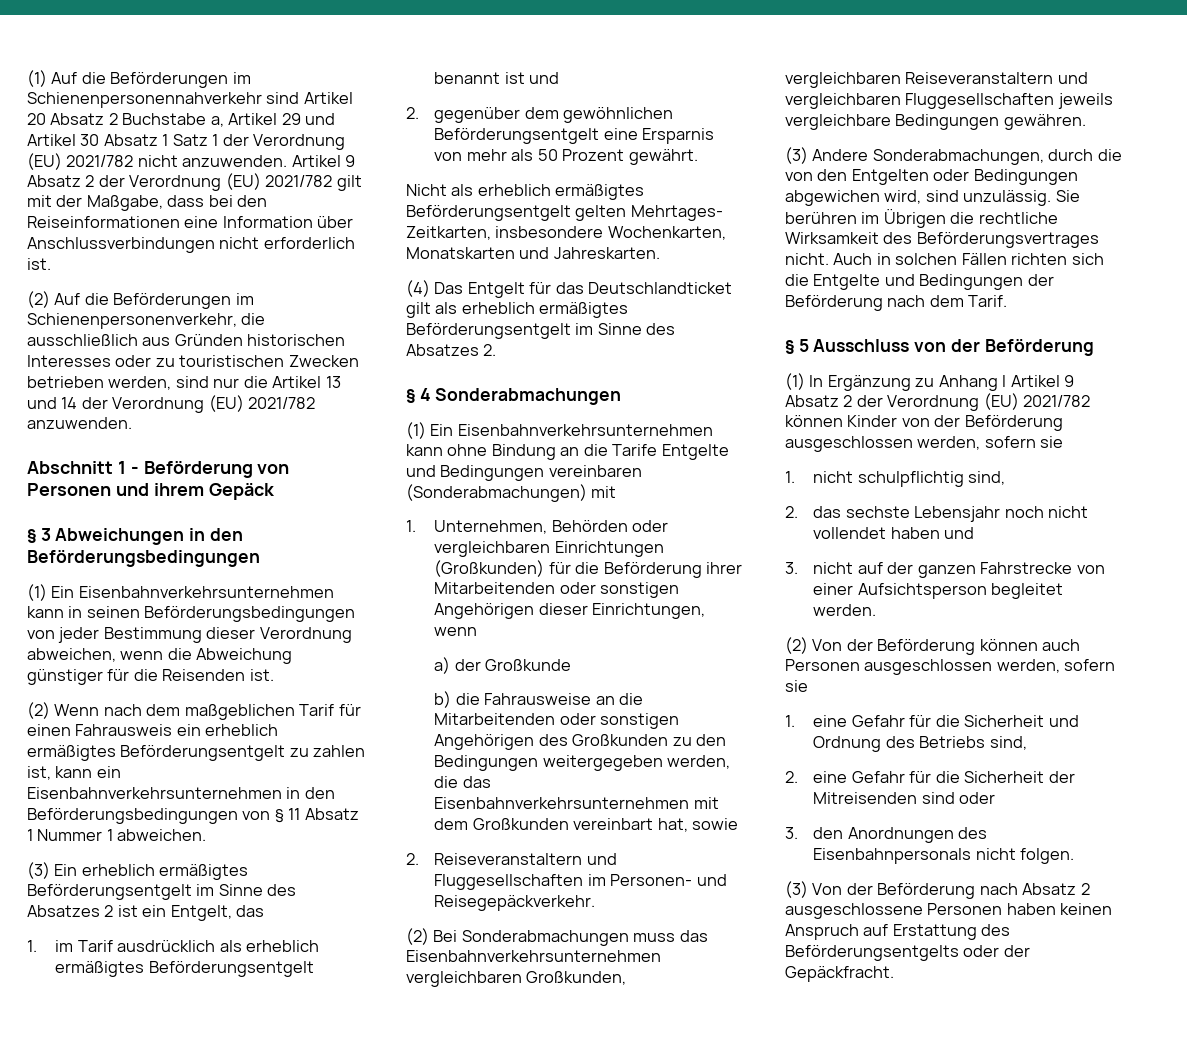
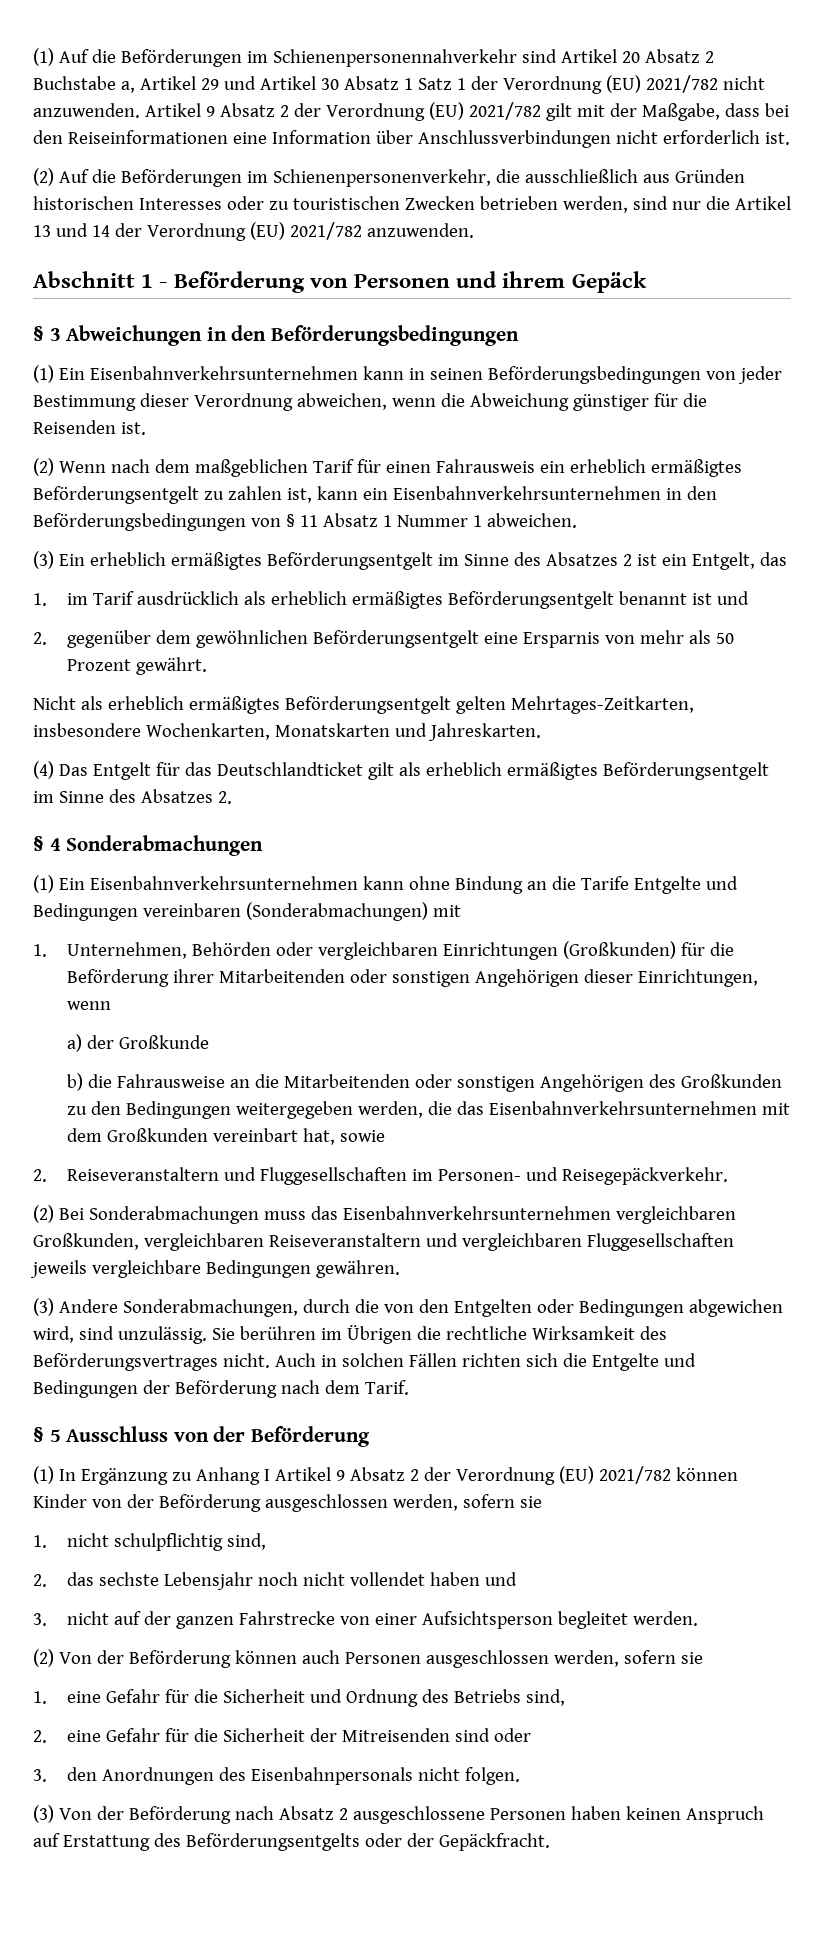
- Nicht als erheblich ermäßigtes Beförderungsentgelt gelten Mehrtages- Zeitkarten, insbesondere Wochenkarten, Monatskarten und Jahreskarten.
+ Nicht als erheblich ermäßigtes Beförderungsentgelt gelten Mehrtages-Zeitkarten, insbesondere Wochenkarten, Monatskarten und Jahreskarten.

